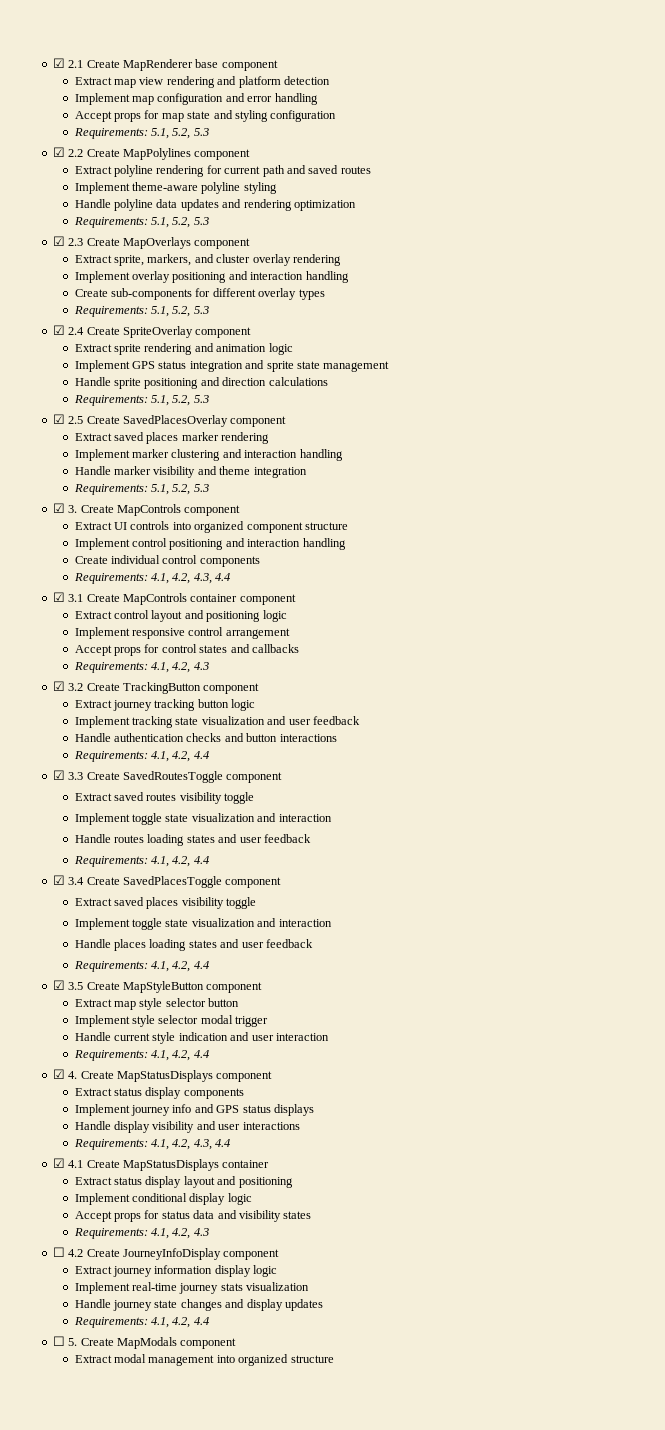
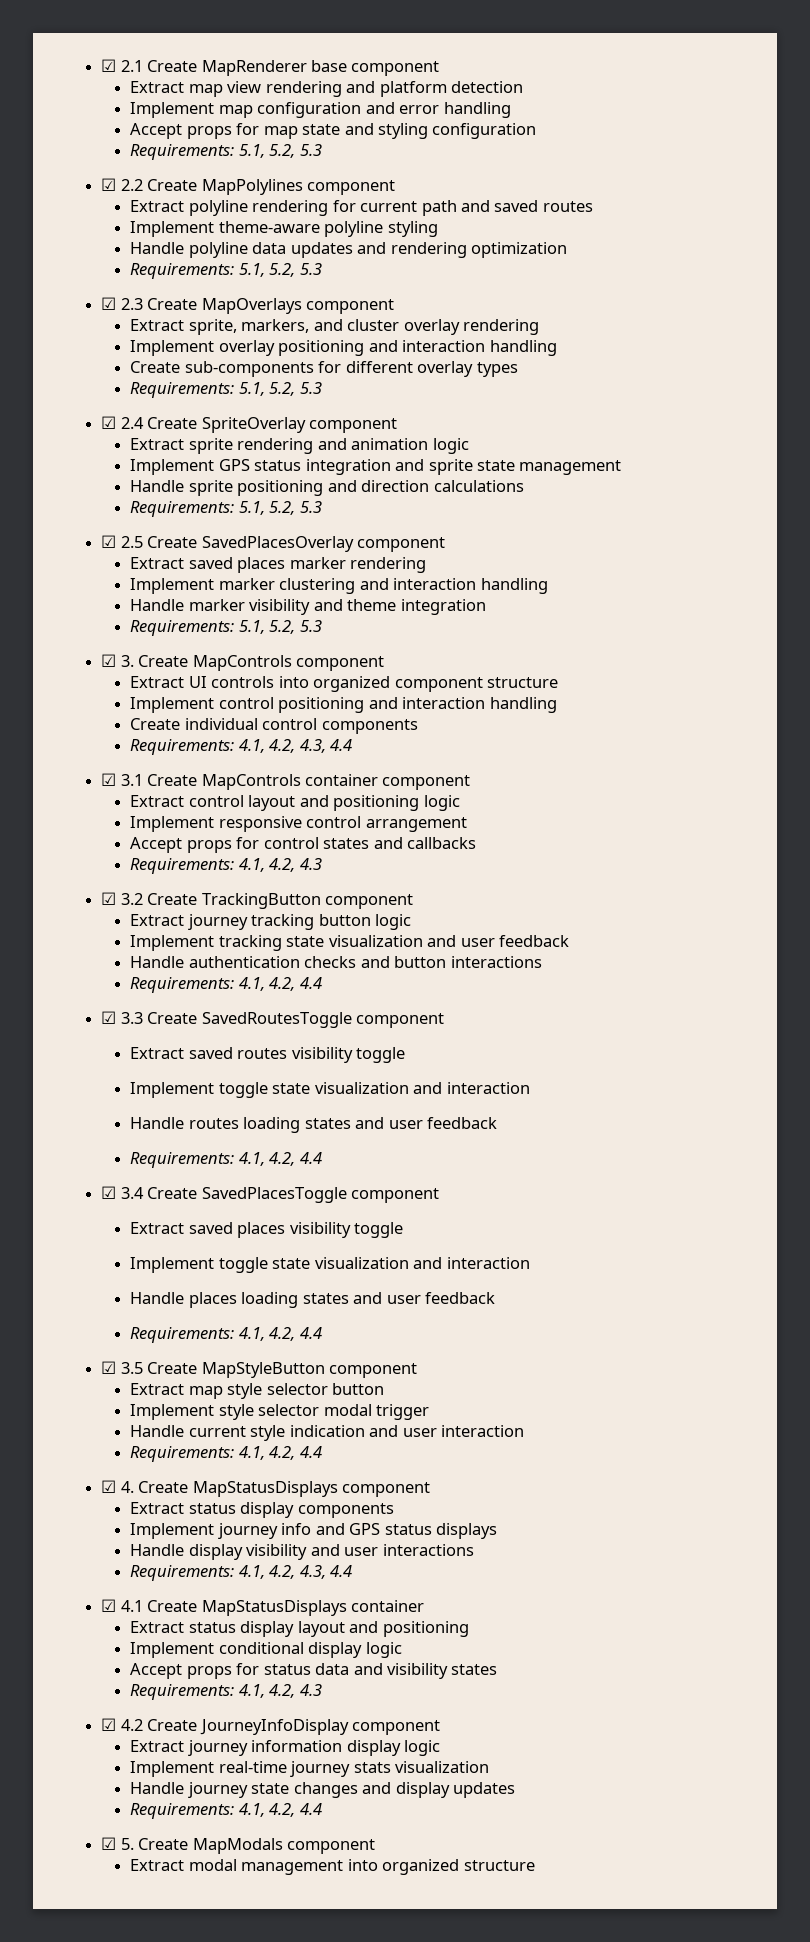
- ☐ 4.2 Create JourneyInfoDisplay component
+ ☑ 4.2 Create JourneyInfoDisplay component
- ☐ 5. Create MapModals component
+ ☑ 5. Create MapModals component

